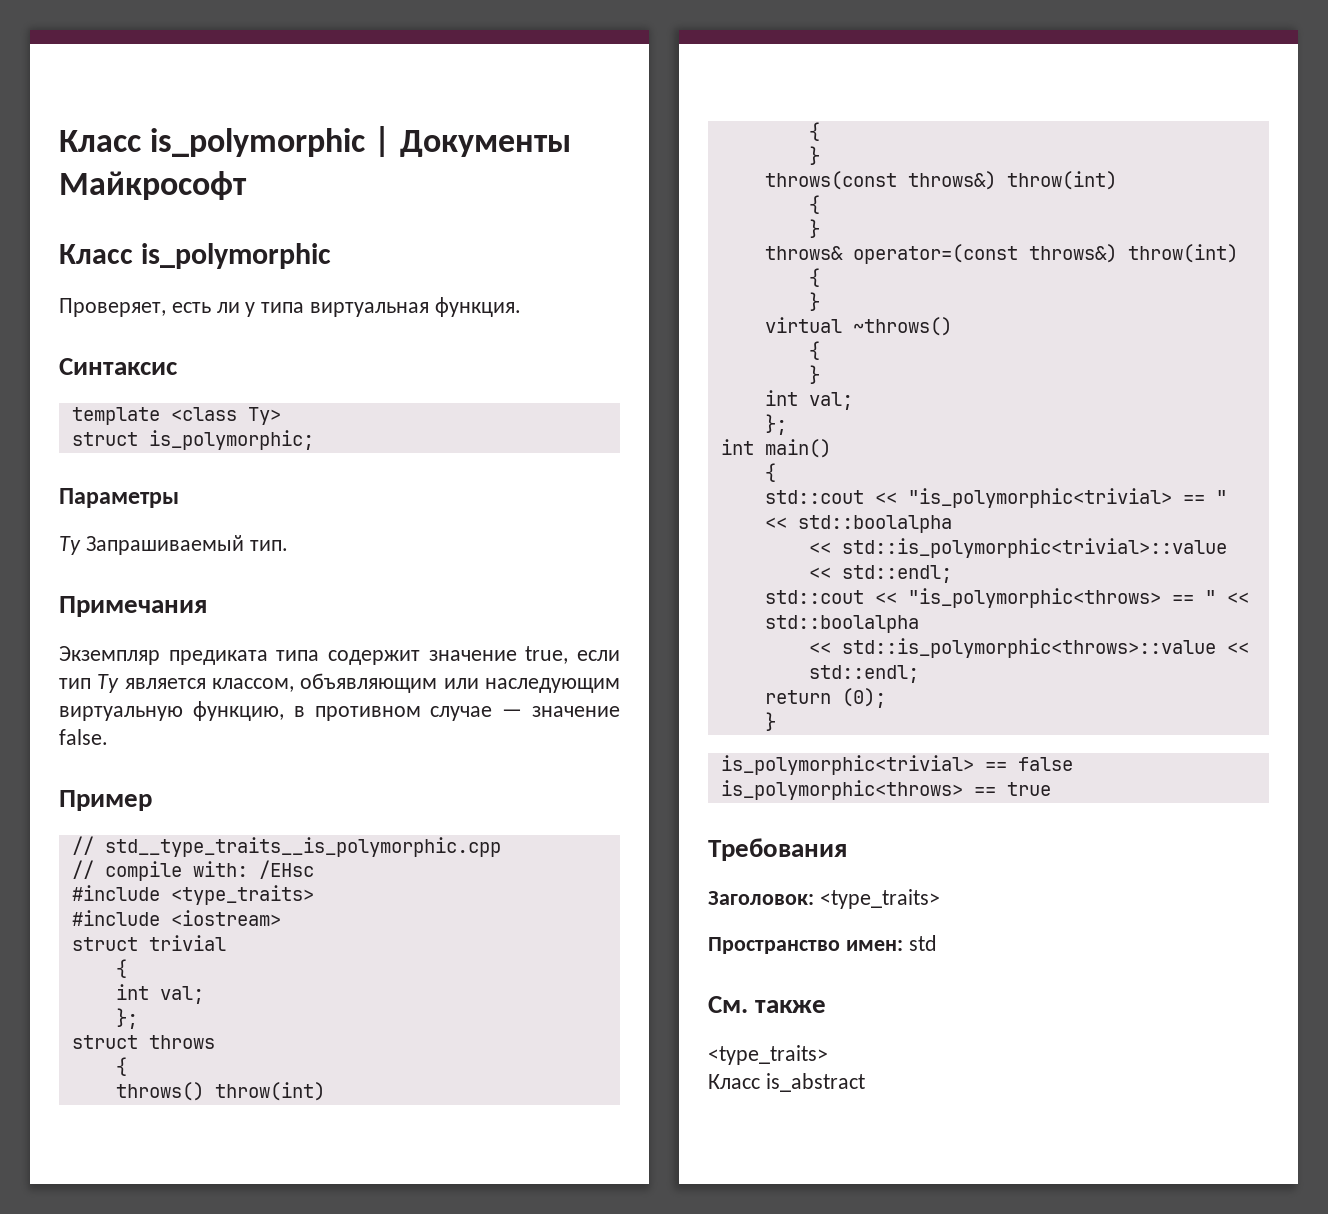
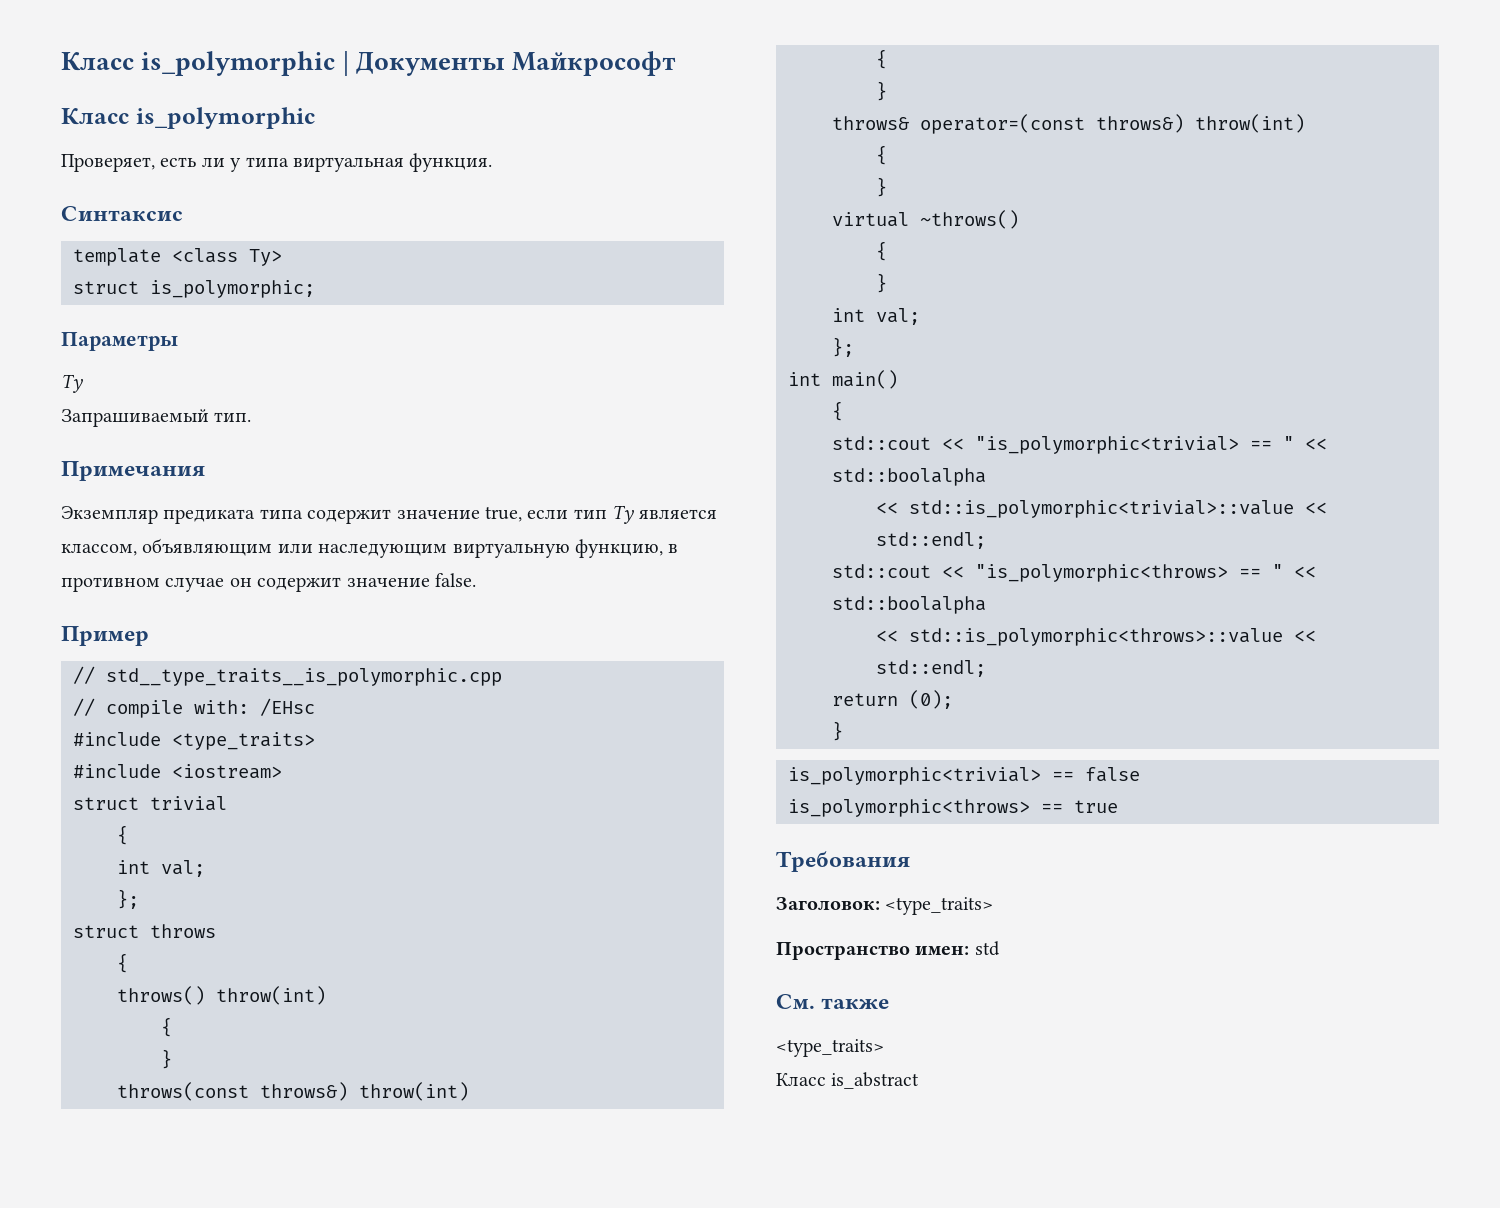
  Параметры
- Ty Запрашиваемый тип.
+ Ty
+ Запрашиваемый тип.
- Экземпляр предиката типа содержит значение true, если тип Ty является классом, объявляющим или наследующим виртуальную функцию, в противном случае — значение false.
+ Экземпляр предиката типа содержит значение true, если тип Ty является классом, объявляющим или наследующим виртуальную функцию, в противном случае он содержит значение false.

